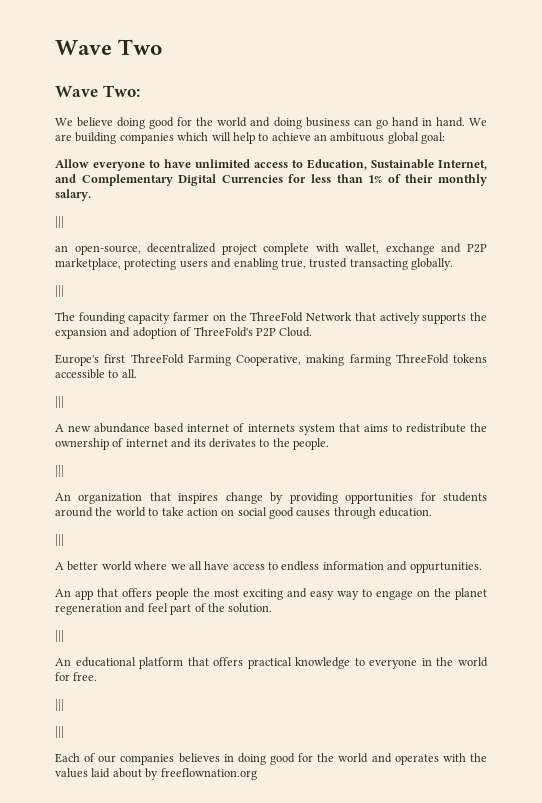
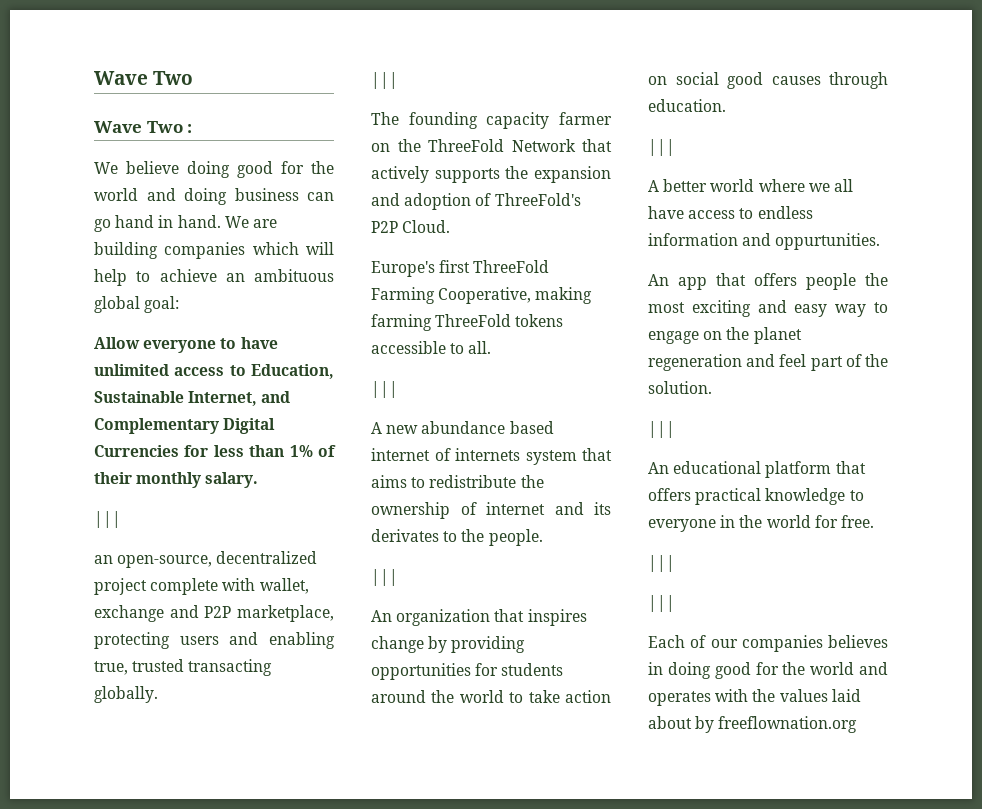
- Wave Two:
+ Wave Two :

